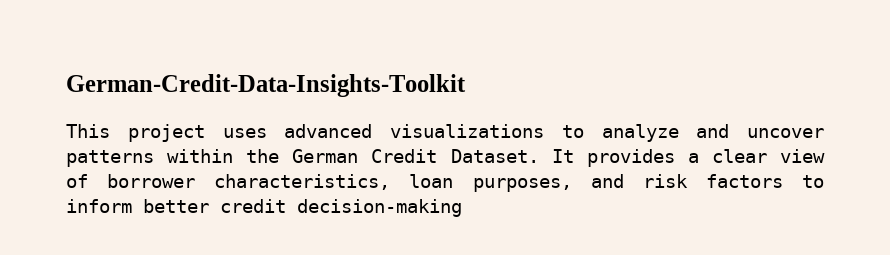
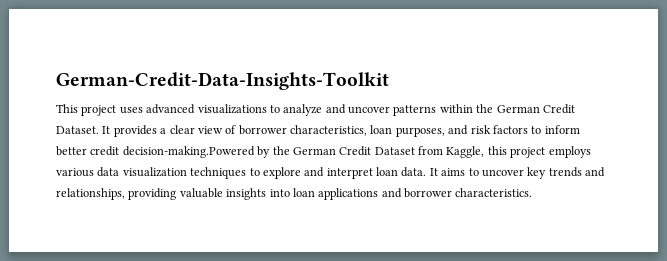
- It provides a clear view of borrower characteristics, loan purposes, and risk factors to inform better credit decision-making
+ It provides a clear view of borrower characteristics, loan purposes, and risk factors to inform better credit decision-making.Powered by the German Credit Dataset from Kaggle, this project employs various data visualization techniques to explore and interpret loan data. It aims to uncover key trends and relationships, providing valuable insights into loan applications and borrower characteristics.

